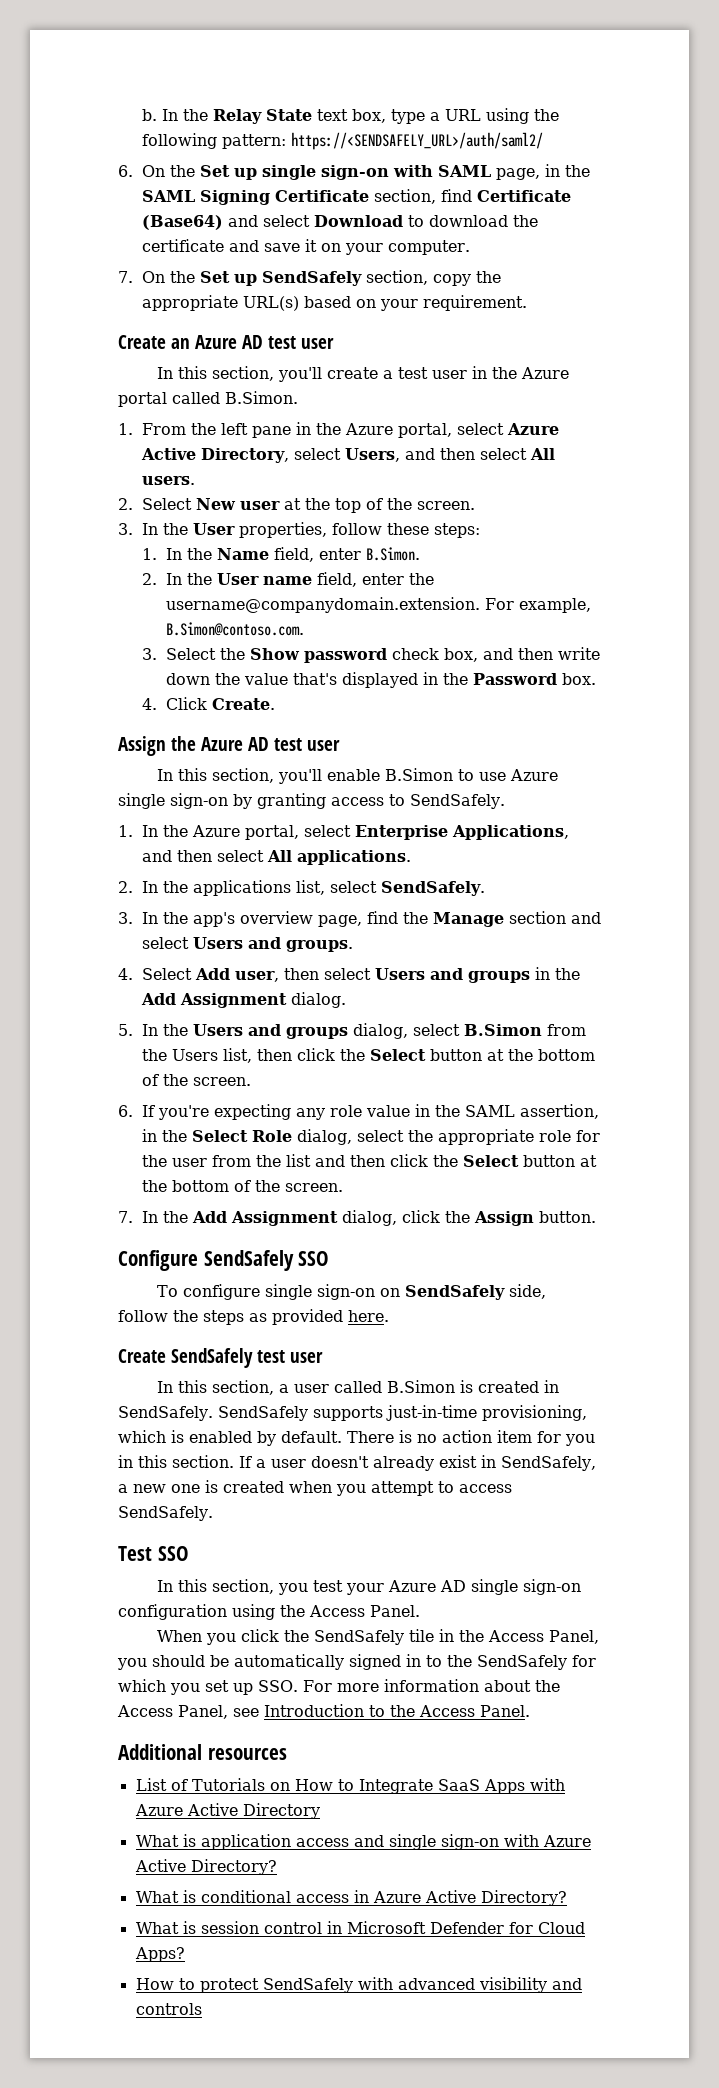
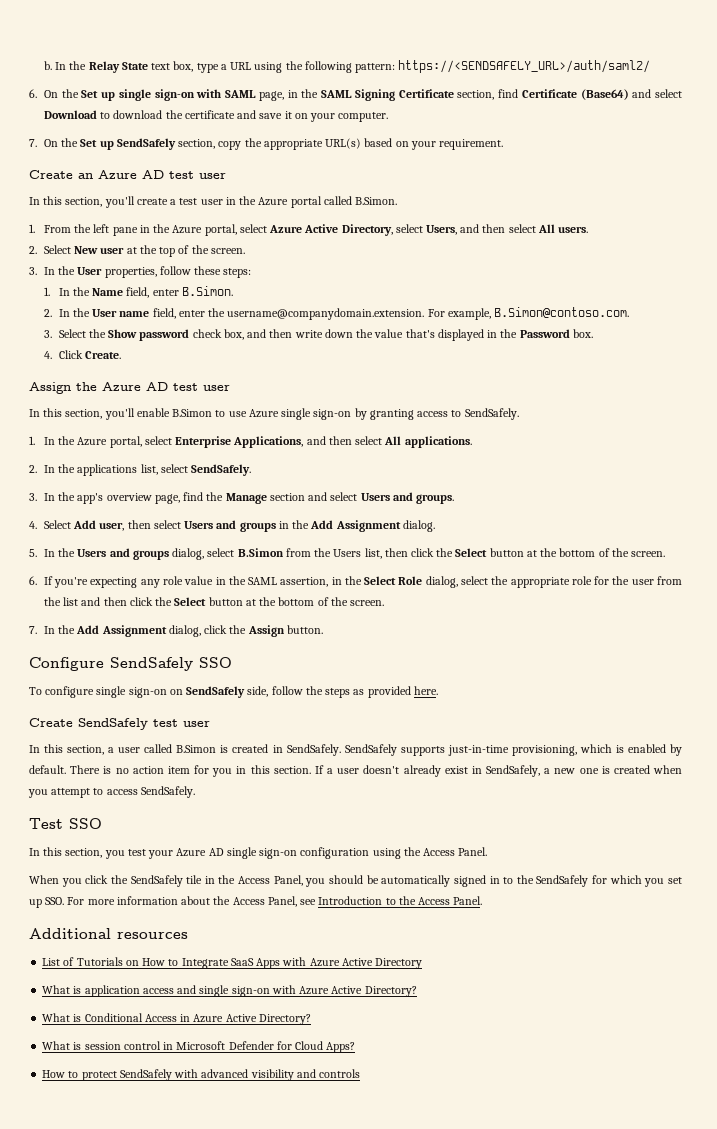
- What is conditional access in Azure Active Directory?
+ What is Conditional Access in Azure Active Directory?

